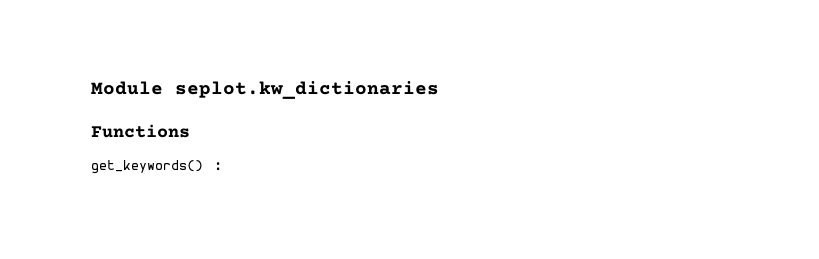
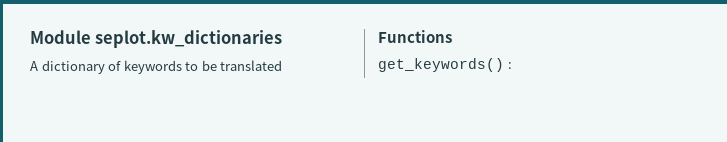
+ A dictionary of keywords to be translated

